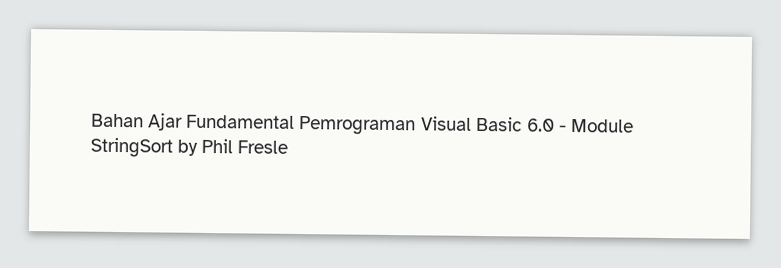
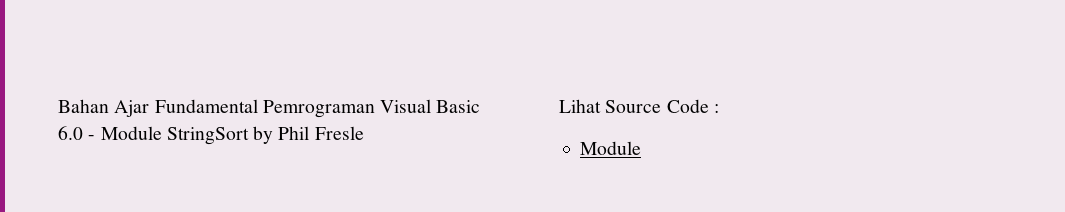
+ Lihat Source Code :
+ Module

